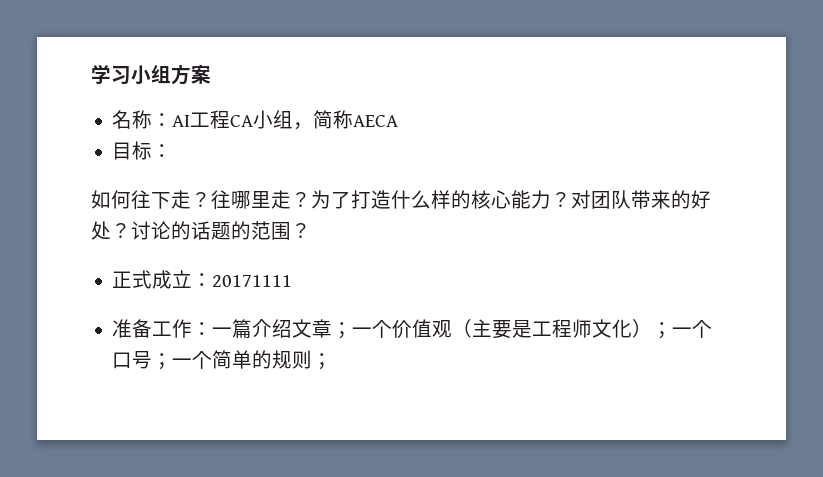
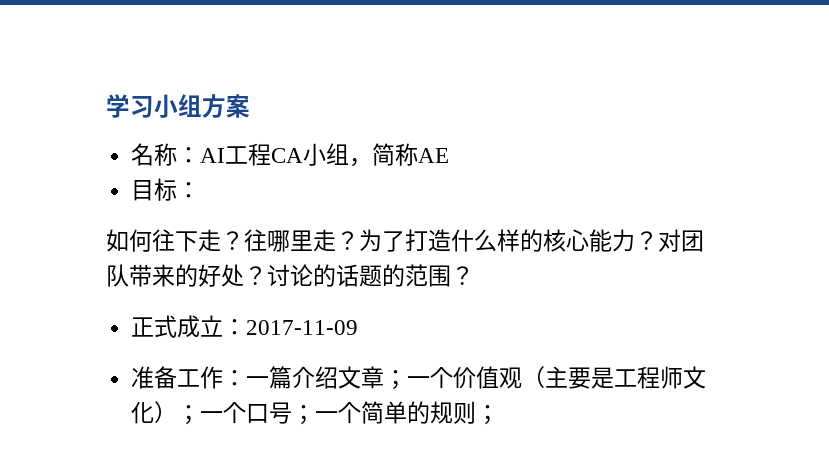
- 名称：AI工程CA小组，简称AECA
+ 名称：AI工程CA小组，简称AE
- 正式成立：20171111
+ 正式成立：2017-11-09

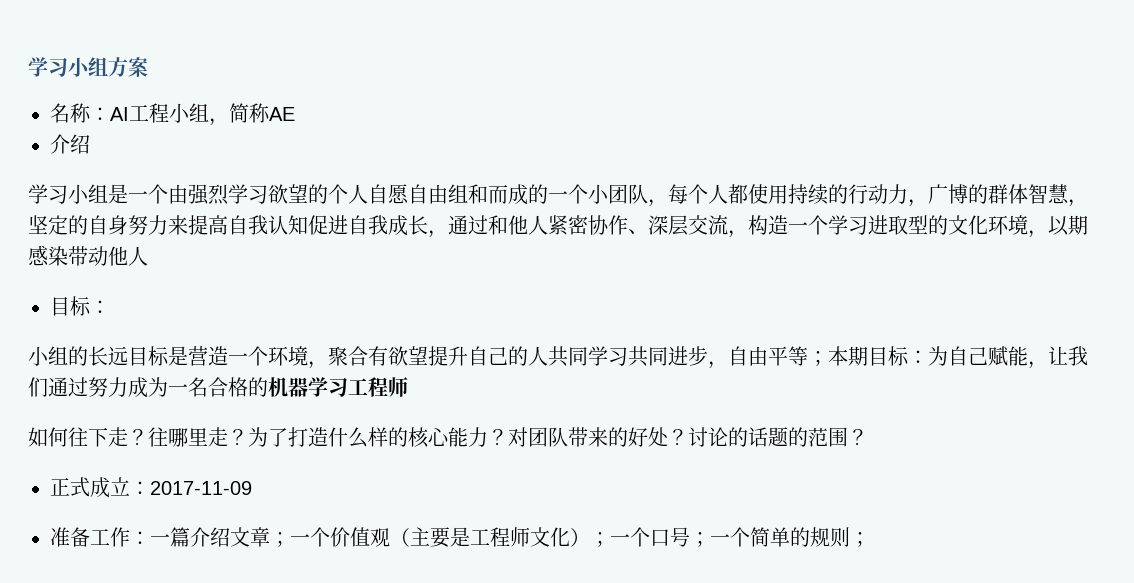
- 名称：AI工程CA小组，简称AE
+ 名称：AI工程小组，简称AE
+ 介绍
+ 学习小组是一个由强烈学习欲望的个人自愿自由组和而成的一个小团队，每个人都使用持续的行动力，广博的群体智慧，坚定的自身努力来提高自我认知促进自我成长，通过和他人紧密协作、深层交流，构造一个学习进取型的文化环境，以期感染带动他人
  目标：
+ 小组的长远目标是营造一个环境，聚合有欲望提升自己的人共同学习共同进步，自由平等；本期目标：为自己赋能，让我们通过努力成为一名合格的机器学习工程师

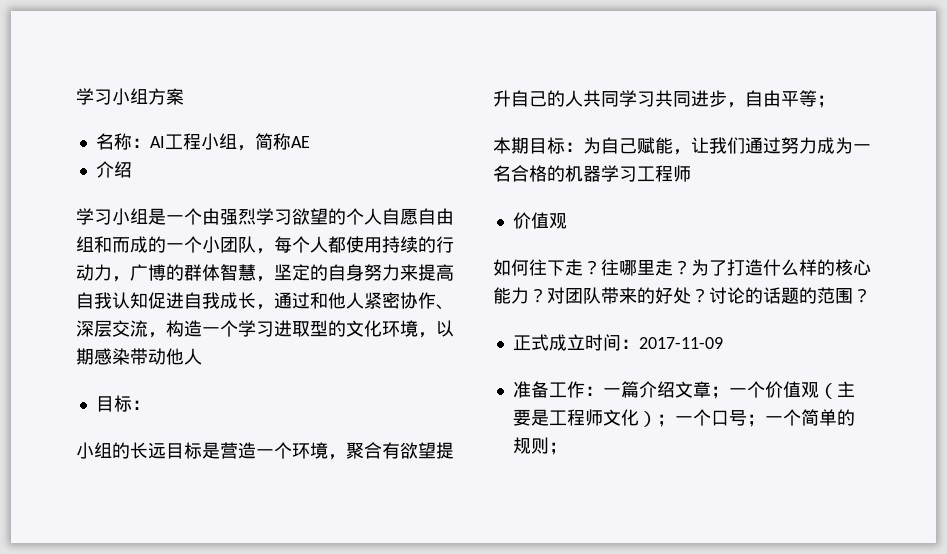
- 小组的长远目标是营造一个环境，聚合有欲望提升自己的人共同学习共同进步，自由平等；本期目标：为自己赋能，让我们通过努力成为一名合格的机器学习工程师
+ 小组的长远目标是营造一个环境，聚合有欲望提升自己的人共同学习共同进步，自由平等；
+ 本期目标：为自己赋能，让我们通过努力成为一名合格的机器学习工程师
+ 价值观
- 正式成立：2017-11-09
+ 正式成立时间：2017-11-09

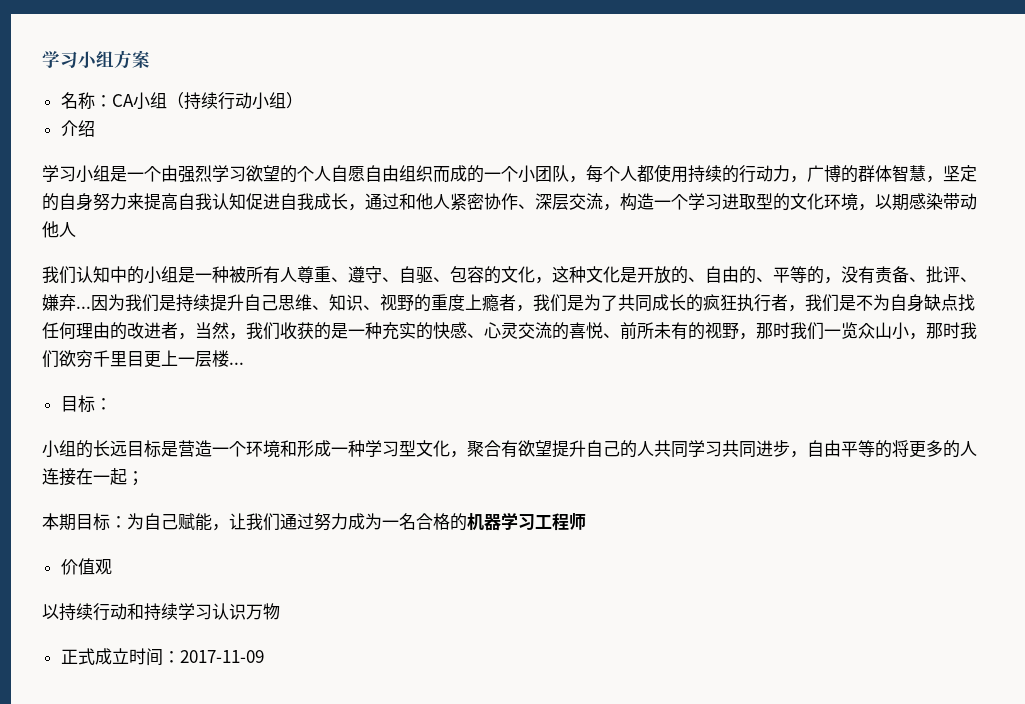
- 名称：AI工程小组，简称AE
+ 名称：CA小组（持续行动小组）
- 学习小组是一个由强烈学习欲望的个人自愿自由组和而成的一个小团队，每个人都使用持续的行动力，广博的群体智慧，坚定的自身努力来提高自我认知促进自我成长，通过和他人紧密协作、深层交流，构造一个学习进取型的文化环境，以期感染带动他人
+ 学习小组是一个由强烈学习欲望的个人自愿自由组织而成的一个小团队，每个人都使用持续的行动力，广博的群体智慧，坚定的自身努力来提高自我认知促进自我成长，通过和他人紧密协作、深层交流，构造一个学习进取型的文化环境，以期感染带动他人
+ 我们认知中的小组是一种被所有人尊重、遵守、自驱、包容的文化，这种文化是开放的、自由的、平等的，没有责备、批评、嫌弃...因为我们是持续提升自己思维、知识、视野的重度上瘾者，我们是为了共同成长的疯狂执行者，我们是不为自身缺点找任何理由的改进者，当然，我们收获的是一种充实的快感、心灵交流的喜悦、前所未有的视野，那时我们一览众山小，那时我们欲穷千里目更上一层楼...
- 小组的长远目标是营造一个环境，聚合有欲望提升自己的人共同学习共同进步，自由平等；
+ 小组的长远目标是营造一个环境和形成一种学习型文化，聚合有欲望提升自己的人共同学习共同进步，自由平等的将更多的人连接在一起；
- 如何往下走？往哪里走？为了打造什么样的核心能力？对团队带来的好处？讨论的话题的范围？
+ 以持续行动和持续学习认识万物
- 准备工作：一篇介绍文章；一个价值观（主要是工程师文化）；一个口号；一个简单的规则；

